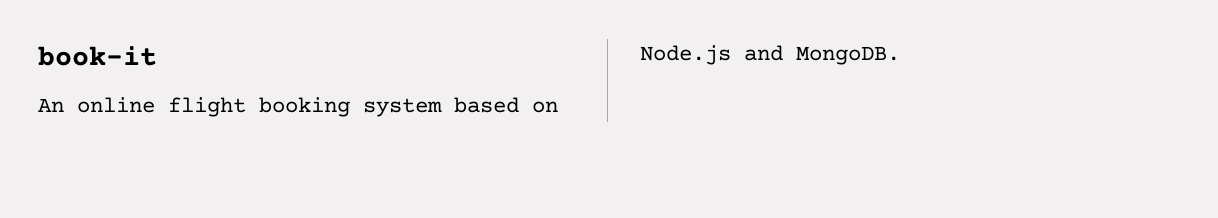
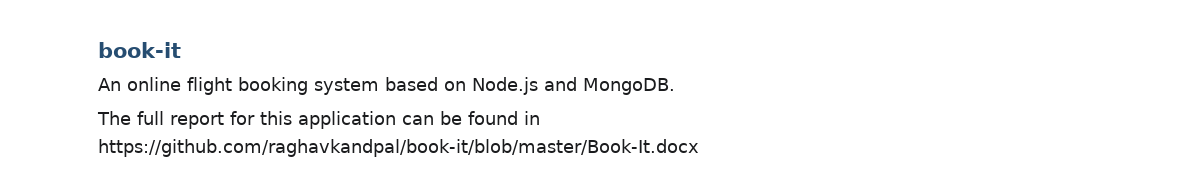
+ The full report for this application can be found in https://github.com/raghavkandpal/book-it/blob/master/Book-It.docx

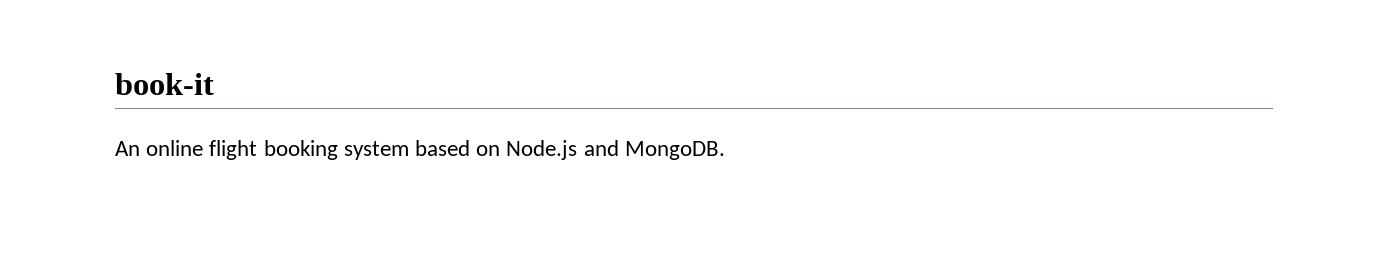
- The full report for this application can be found in https://github.com/raghavkandpal/book-it/blob/master/Book-It.docx

